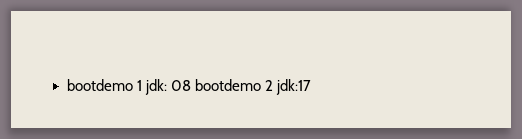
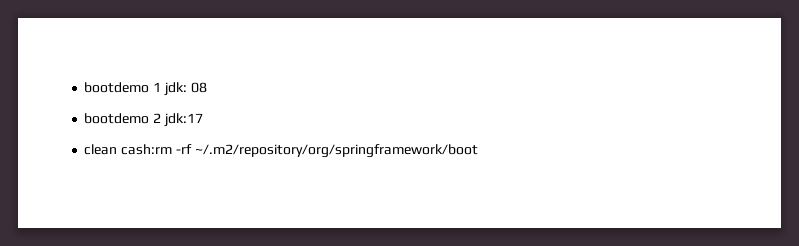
- bootdemo 1 jdk: 08 bootdemo 2 jdk:17
+ bootdemo 1 jdk: 08
+ bootdemo 2 jdk:17
+ clean cash:rm -rf ~/.m2/repository/org/springframework/boot

